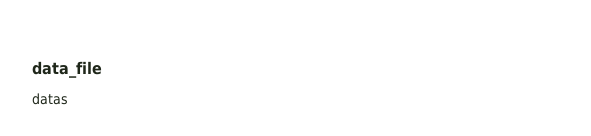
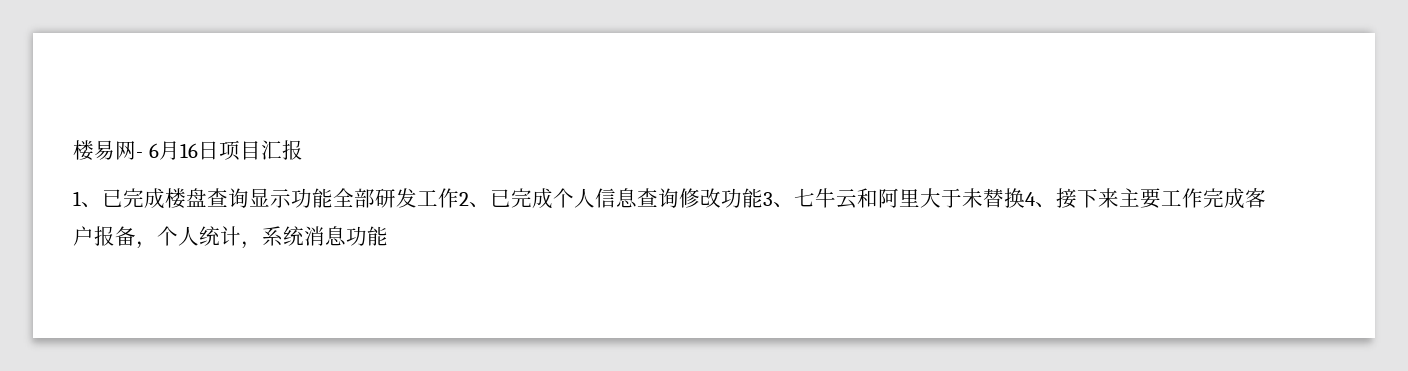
- data_file
- datas
+ 楼易网- 6月16日项目汇报
+ 1、已完成楼盘查询显示功能全部研发工作2、已完成个人信息查询修改功能3、七牛云和阿里大于未替换4、接下来主要工作完成客户报备，个人统计，系统消息功能

